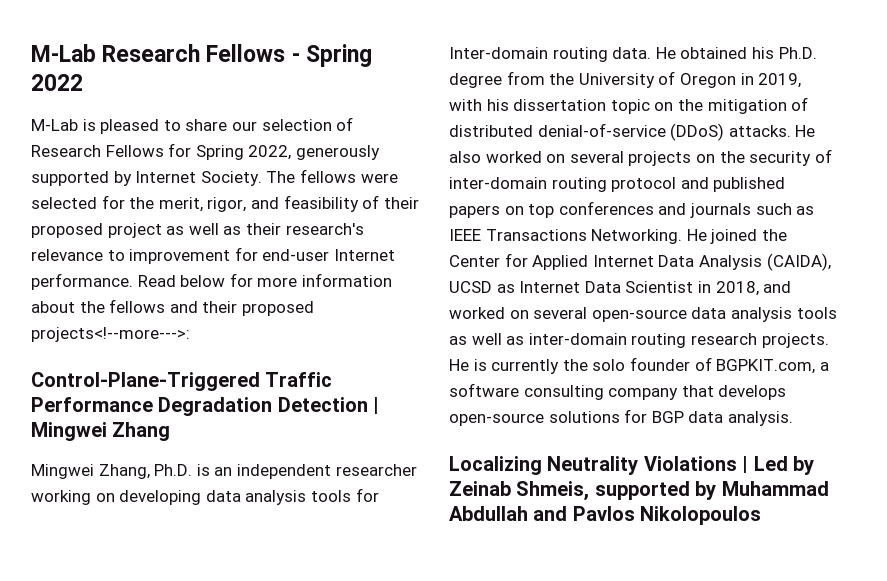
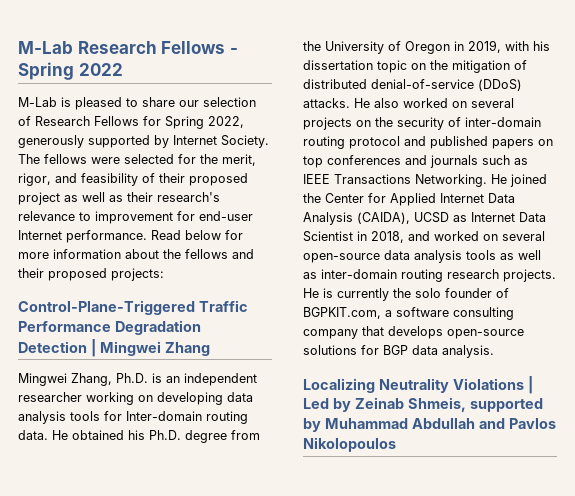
- Read below for more information about the fellows and their proposed projects<!--more--->:
+ Read below for more information about the fellows and their proposed projects:

